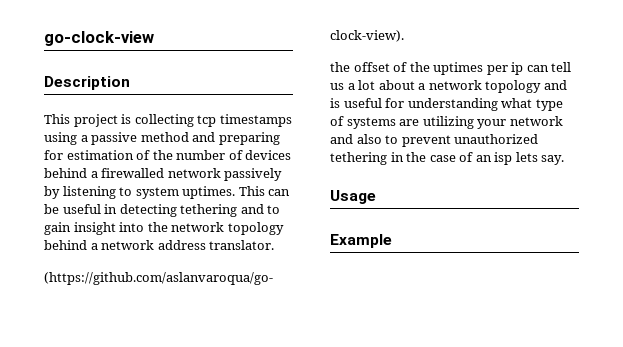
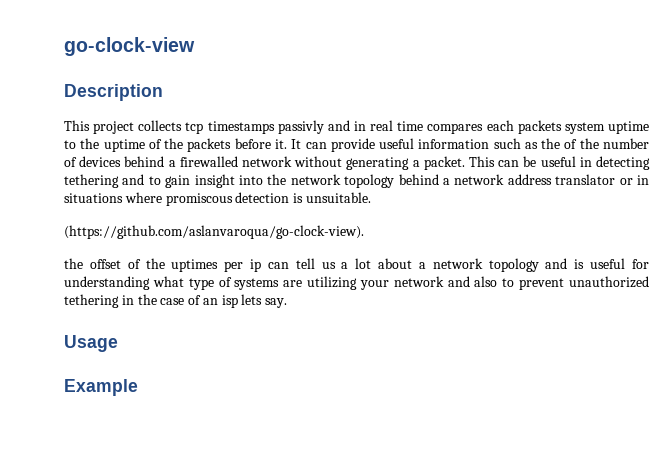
- This project is collecting tcp timestamps using a passive method and preparing for estimation of the number of devices behind a firewalled network passively by listening to system uptimes.
+ This project collects tcp timestamps passivly and in real time compares each packets system uptime to the uptime of the packets before it. It can provide useful information such as the of the number of devices behind a firewalled network without generating a packet.
- This can be useful in detecting tethering and to gain insight into the network topology behind a network address translator.
+ This can be useful in detecting tethering and to gain insight into the network topology behind a network address translator or in situations where promiscous detection is unsuitable.

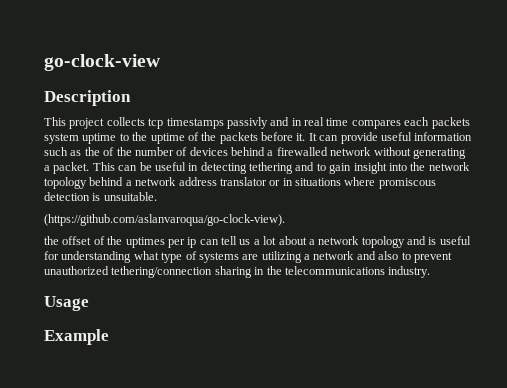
- the offset of the uptimes per ip can tell us a lot about a network topology and is useful for understanding what type of systems are utilizing your network and also to prevent unauthorized tethering in the case of an isp lets say.
+ the offset of the uptimes per ip can tell us a lot about a network topology and is useful for understanding what type of systems are utilizing a network and also to prevent unauthorized tethering/connection sharing in the telecommunications industry.

